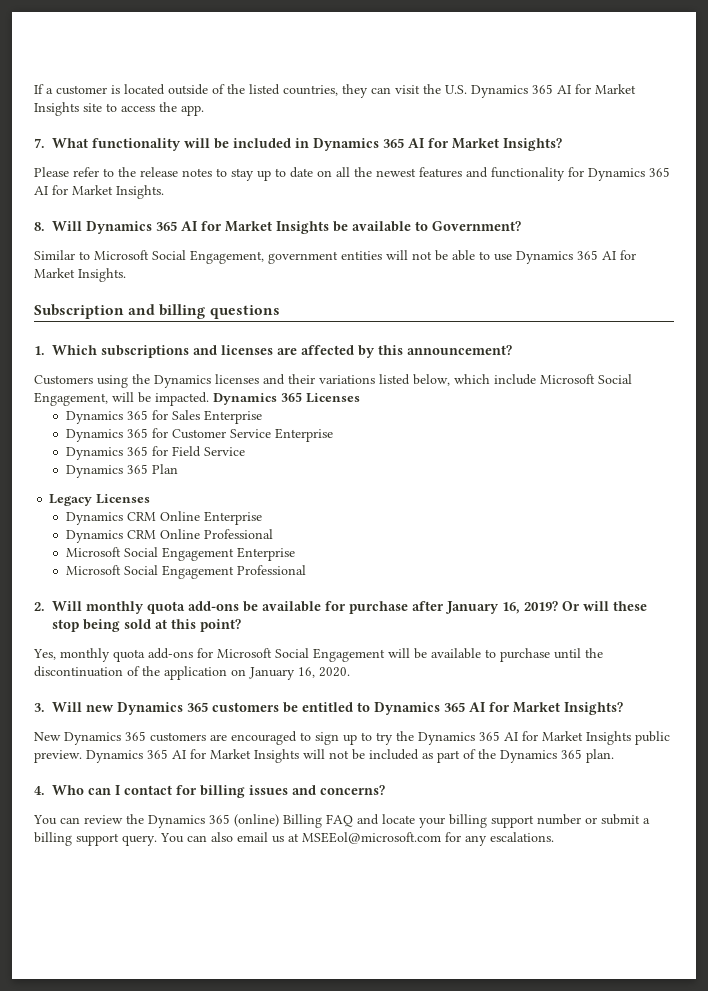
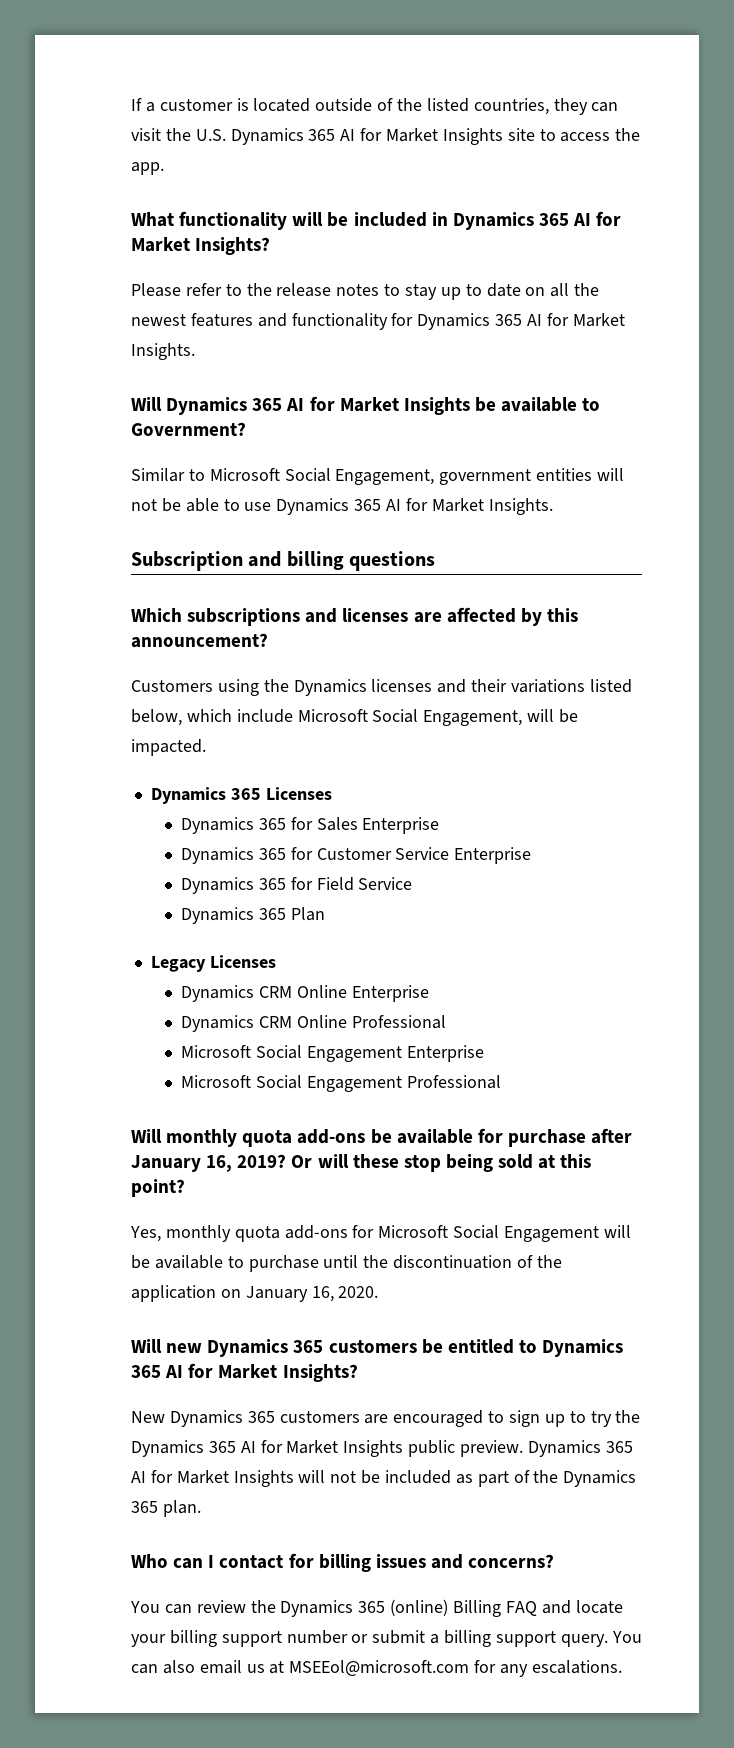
- 7. What functionality will be included in Dynamics 365 AI for Market Insights?
+ What functionality will be included in Dynamics 365 AI for Market Insights?
- 8. Will Dynamics 365 AI for Market Insights be available to Government?
+ Will Dynamics 365 AI for Market Insights be available to Government?
- 1. Which subscriptions and licenses are affected by this announcement?
+ Which subscriptions and licenses are affected by this announcement?
- Customers using the Dynamics licenses and their variations listed below, which include Microsoft Social Engagement, will be impacted. Dynamics 365 Licenses
+ Customers using the Dynamics licenses and their variations listed below, which include Microsoft Social Engagement, will be impacted.
+ Dynamics 365 Licenses
- 2. Will monthly quota add-ons be available for purchase after January 16, 2019?
+ Will monthly quota add-ons be available for purchase after January 16, 2019?
- 3. Will new Dynamics 365 customers be entitled to Dynamics 365 AI for Market Insights?
+ Will new Dynamics 365 customers be entitled to Dynamics 365 AI for Market Insights?
- 4. Who can I contact for billing issues and concerns?
+ Who can I contact for billing issues and concerns?

